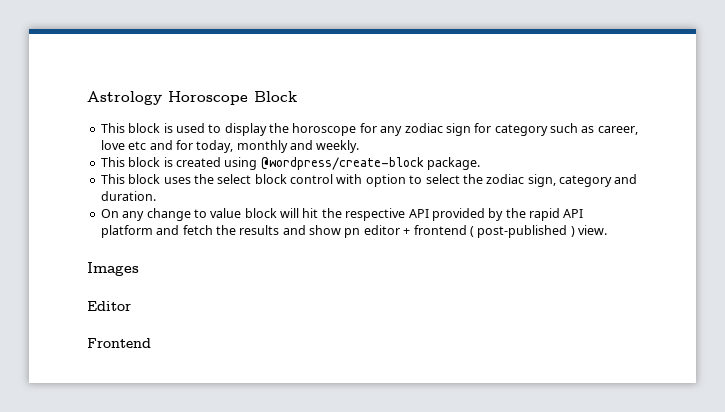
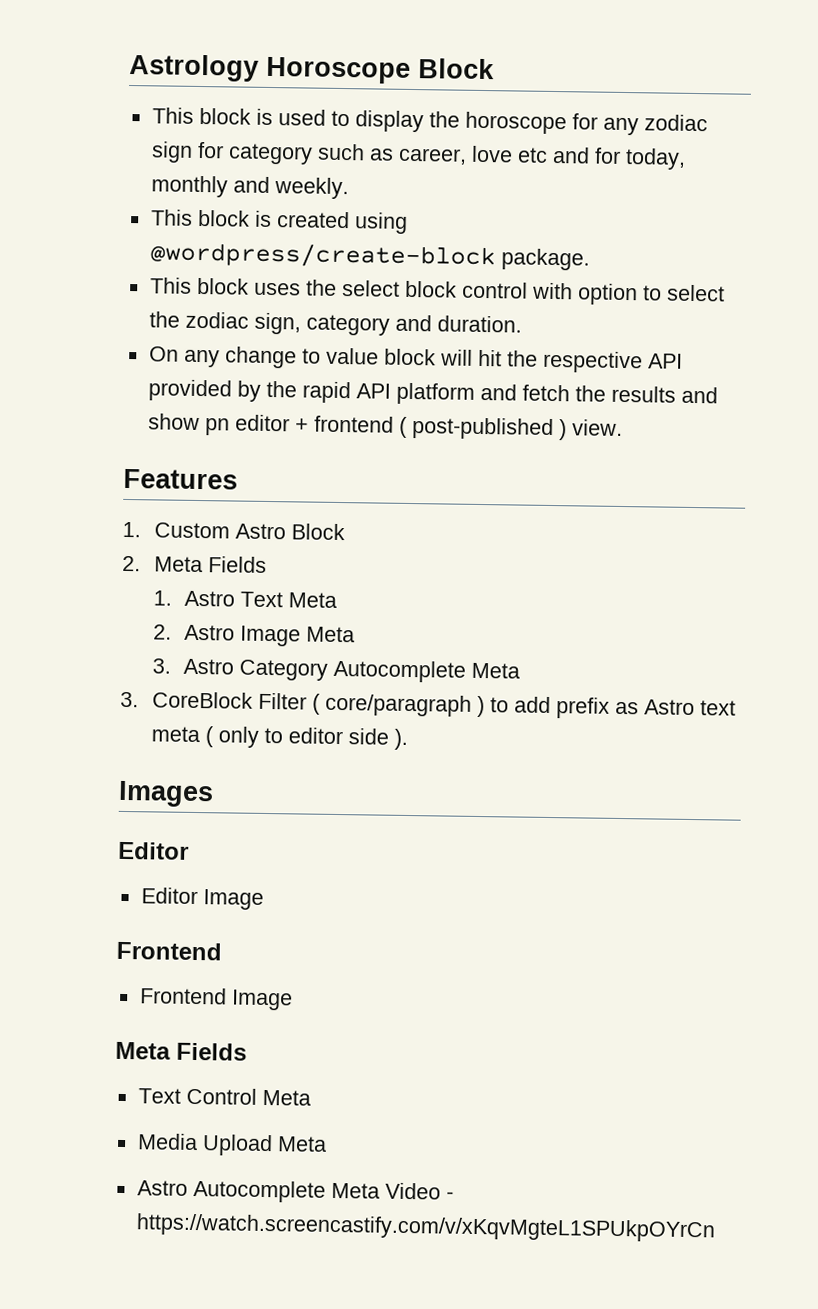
+ Features
+ 1. Custom Astro Block
+ 2. Meta Fields
+ 1. Astro Text Meta
+ 2. Astro Image Meta
+ 3. Astro Category Autocomplete Meta
+ 3. CoreBlock Filter ( core/paragraph ) to add prefix as Astro text meta ( only to editor side ).
+ Editor Image
  Frontend
+ Frontend Image
+ Meta Fields
+ Text Control Meta
+ Media Upload Meta
+ Astro Autocomplete Meta Video - https://watch.screencastify.com/v/xKqvMgteL1SPUkpOYrCn

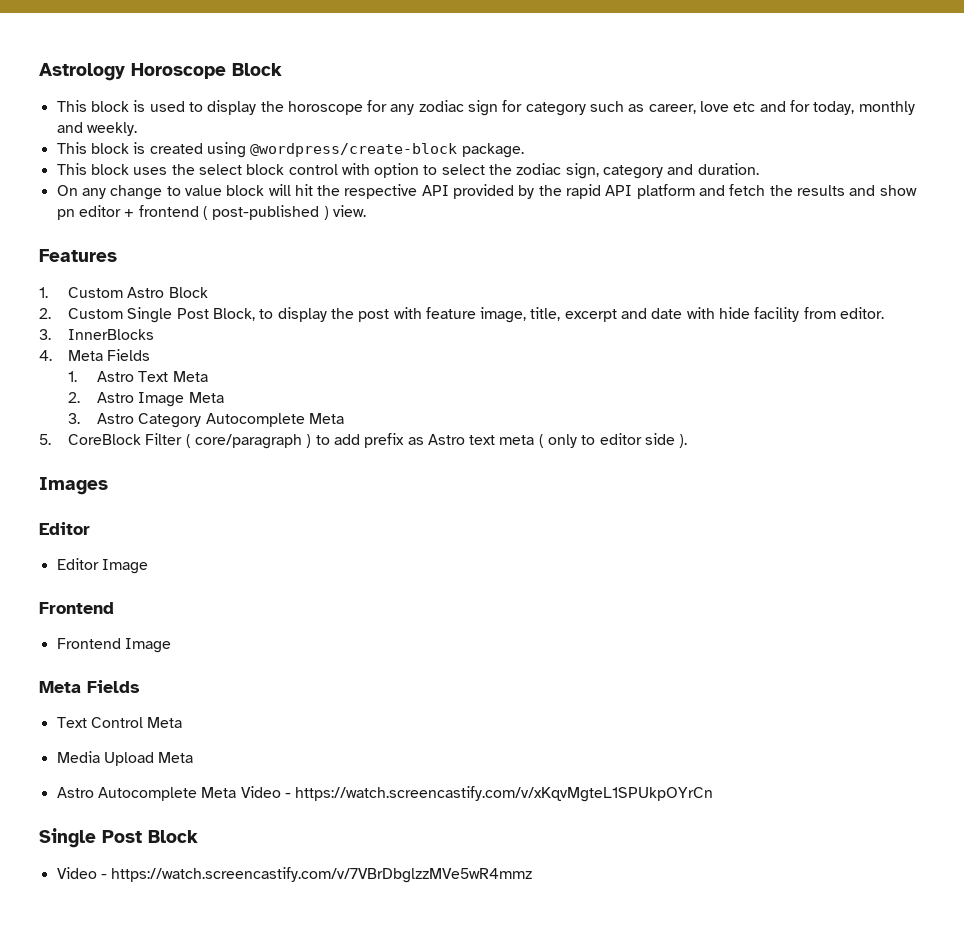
- 2. Meta Fields
+ 2. Custom Single Post Block, to display the post with feature image, title, excerpt and date with hide facility from editor.
+ 3. InnerBlocks
+ 4. Meta Fields
- 3. CoreBlock Filter ( core/paragraph ) to add prefix as Astro text meta ( only to editor side ).
+ 5. CoreBlock Filter ( core/paragraph ) to add prefix as Astro text meta ( only to editor side ).
+ Single Post Block
+ Video - https://watch.screencastify.com/v/7VBrDbglzzMVe5wR4mmz

